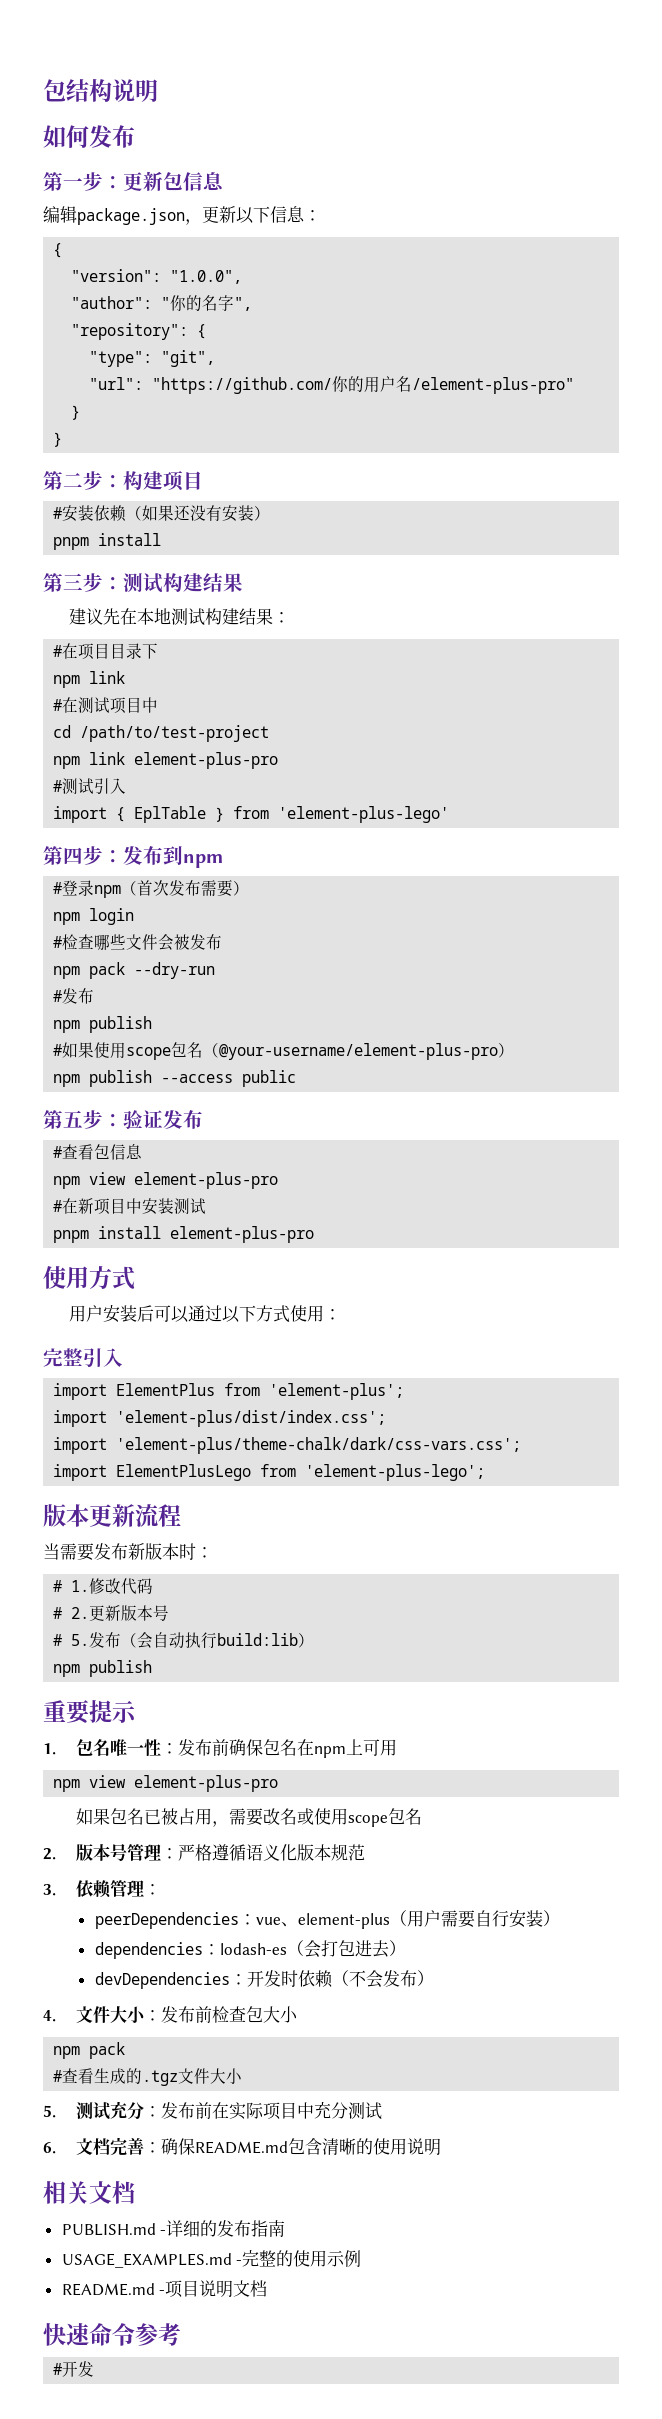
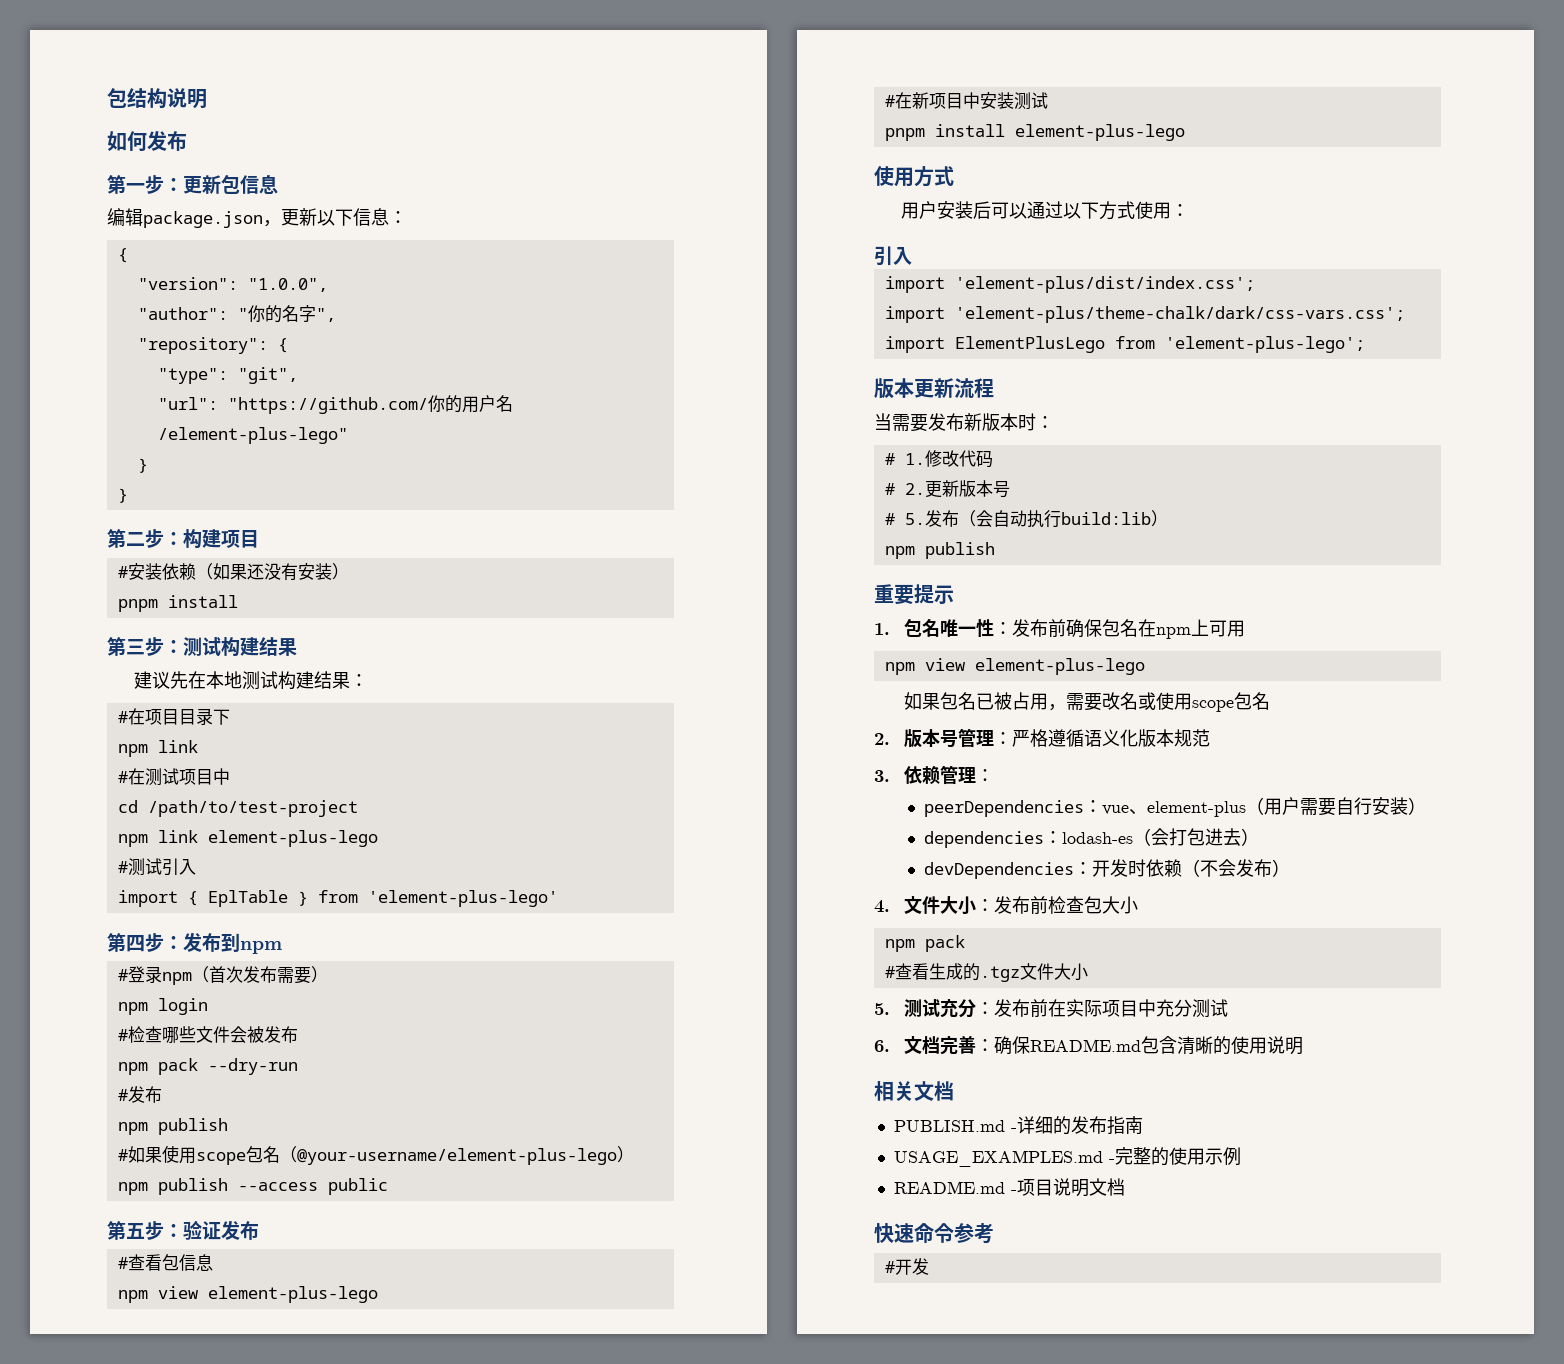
- "url": "https://github.com/你的用户名/element-plus-pro"
+ "url": "https://github.com/你的用户名/element-plus-lego"
- npm link element-plus-pro
+ npm link element-plus-lego
- #如果使用scope包名（@your-username/element-plus-pro）
+ #如果使用scope包名（@your-username/element-plus-lego）
  #查看包信息
- npm view element-plus-pro
+ npm view element-plus-lego
- pnpm install element-plus-pro
+ pnpm install element-plus-lego
  用户安装后可以通过以下方式使用：
- 完整引入
- import ElementPlus from 'element-plus';
+ 引入
  1.包名唯一性：发布前确保包名在npm上可用
- npm view element-plus-pro
+ npm view element-plus-lego

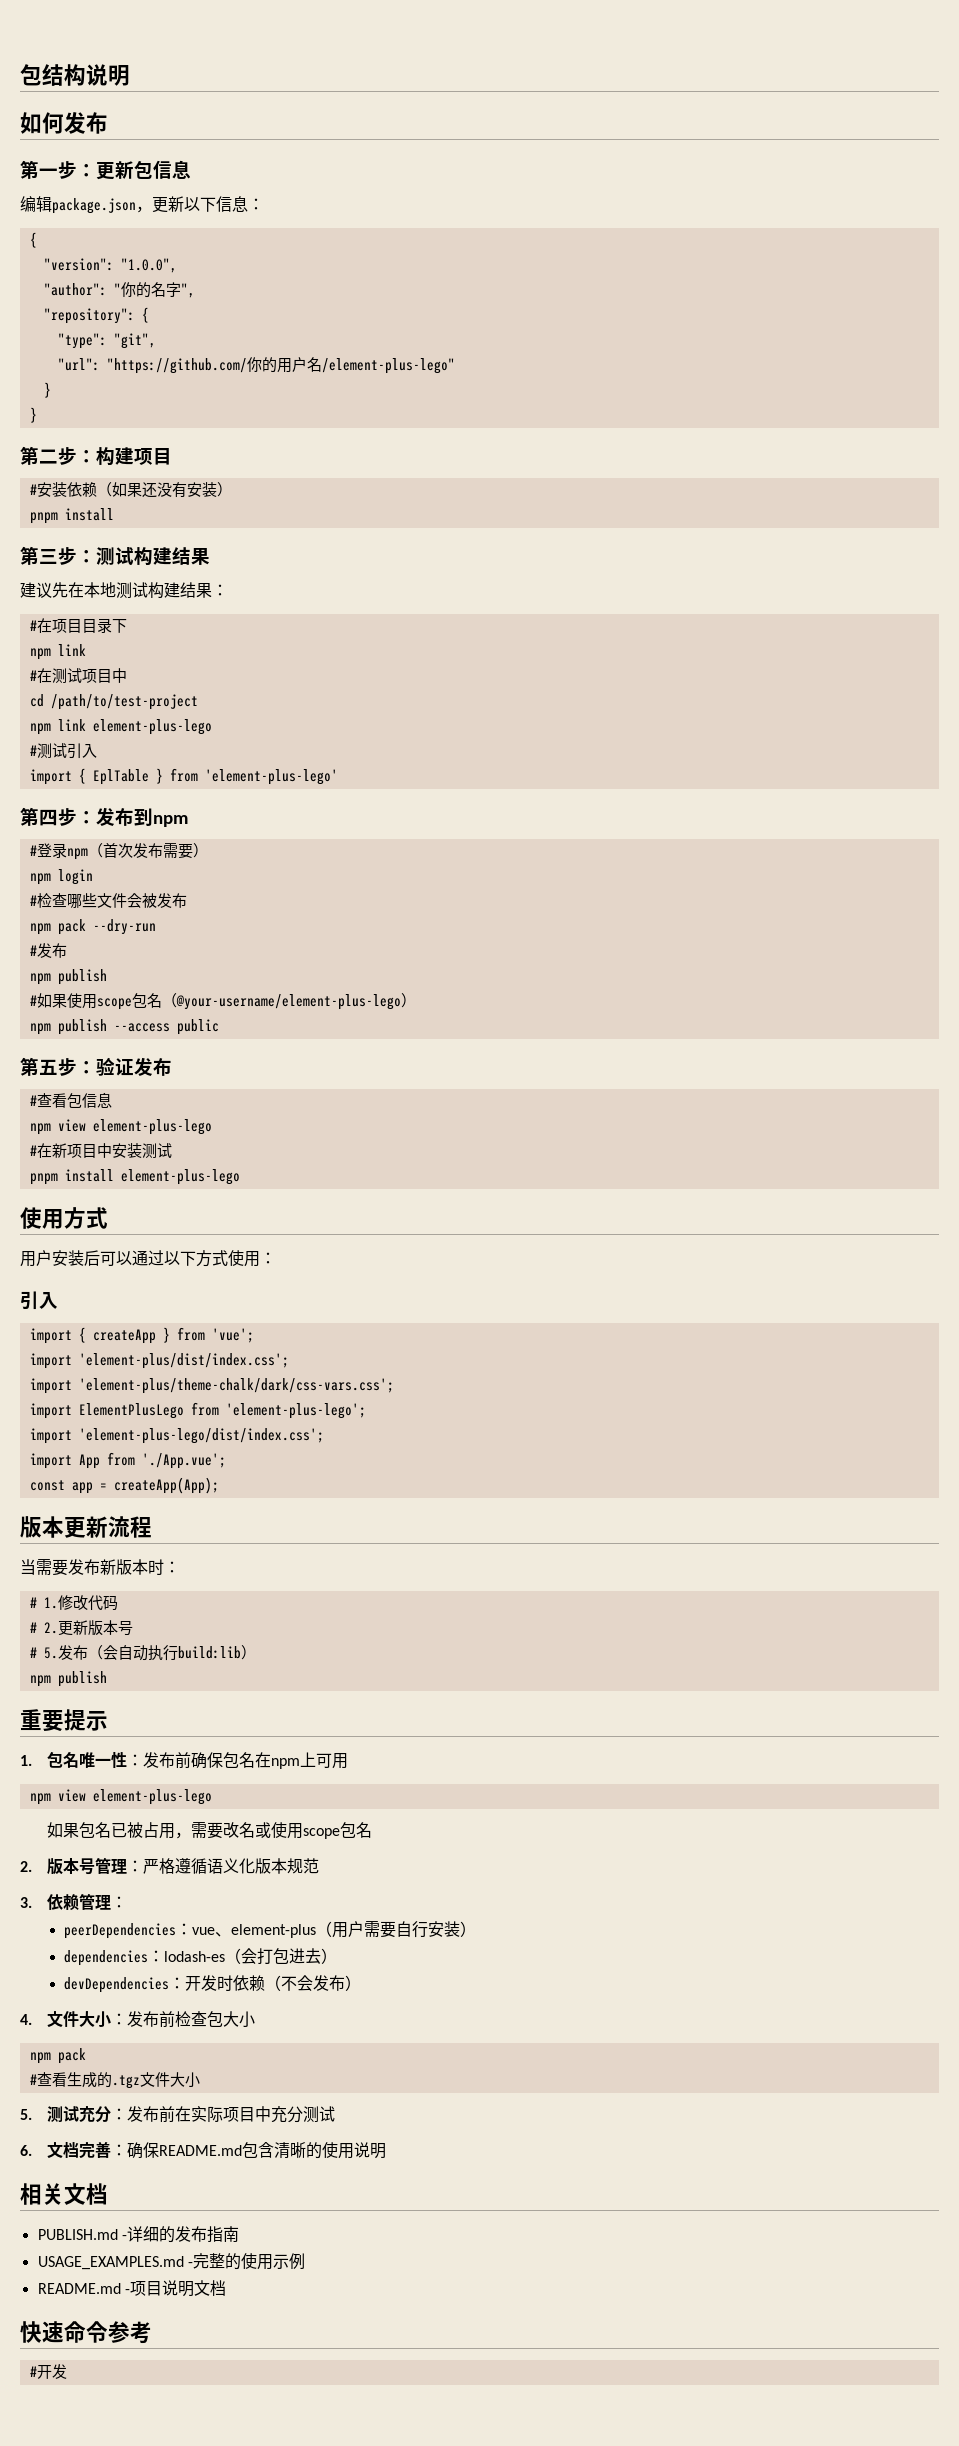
+ import { createApp } from 'vue';
+ import 'element-plus-lego/dist/index.css';
+ import App from './App.vue';
+ const app = createApp(App);

